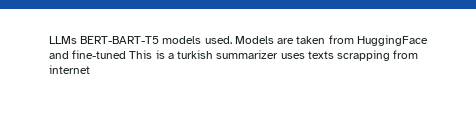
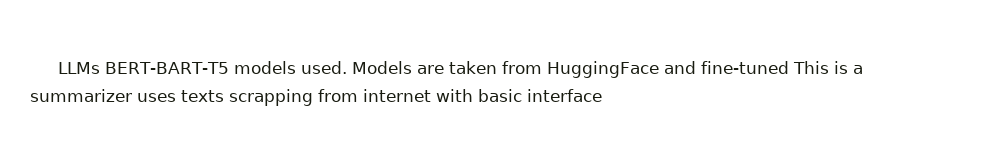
- Models are taken from HuggingFace and fine-tuned This is a turkish summarizer uses texts scrapping from internet
+ Models are taken from HuggingFace and fine-tuned This is a summarizer uses texts scrapping from internet with basic interface

